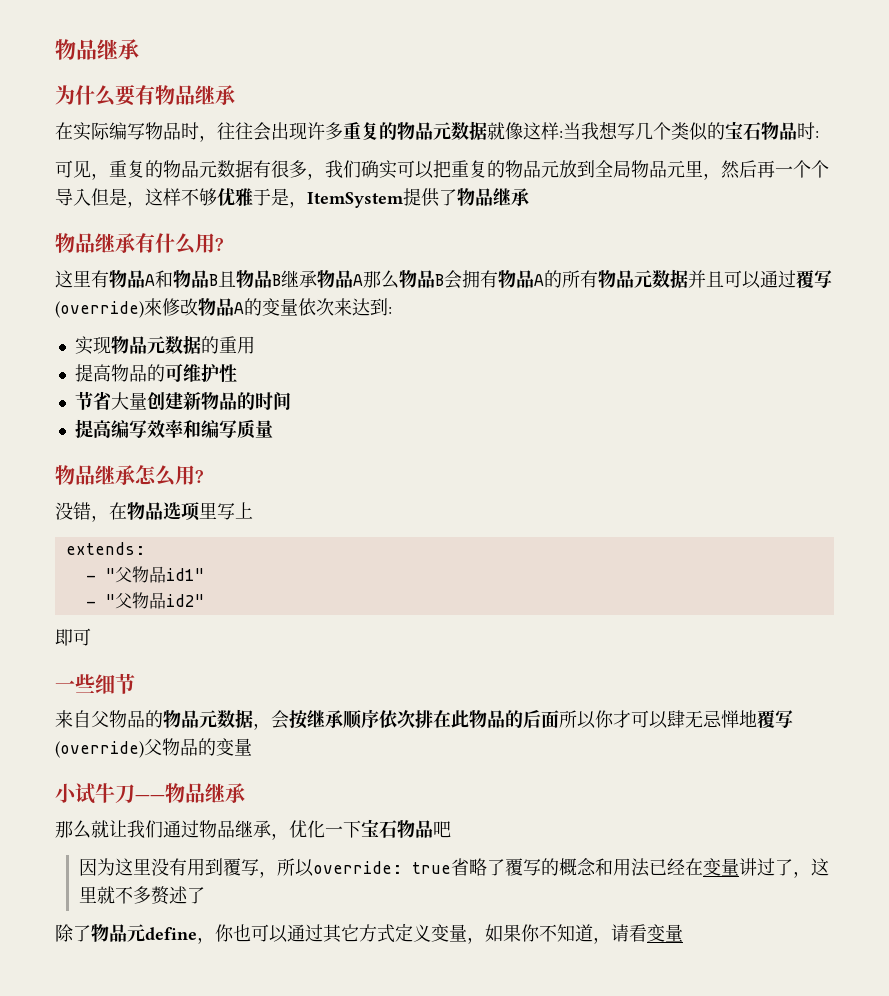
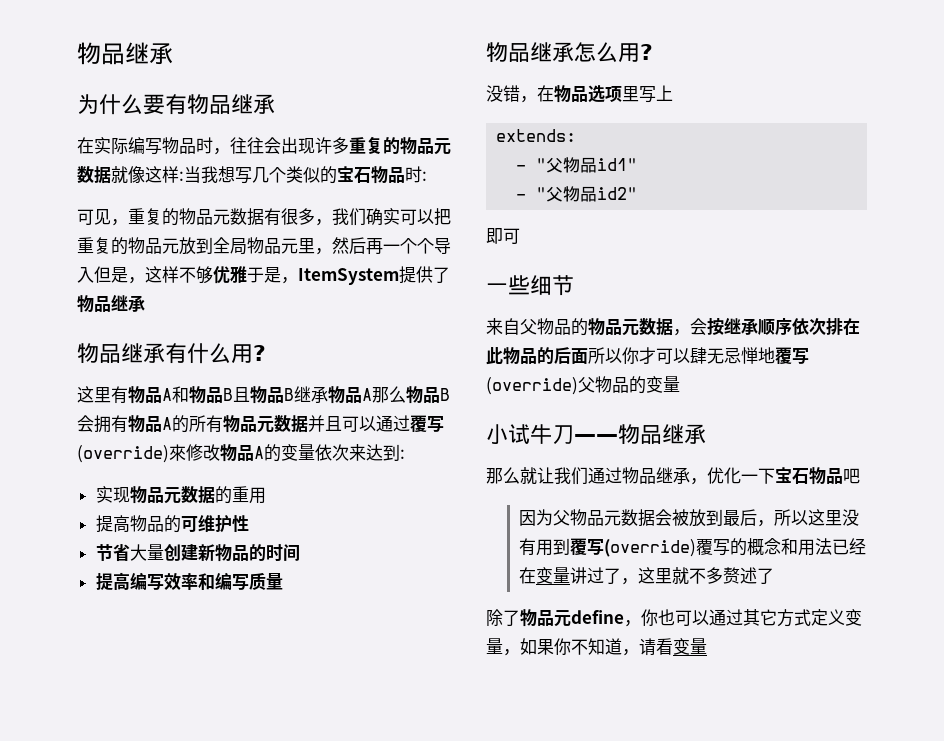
- 因为这里没有用到覆写，所以override: true省略了覆写的概念和用法已经在变量讲过了，这里就不多赘述了
+ 因为父物品元数据会被放到最后，所以这里没有用到覆写(override)覆写的概念和用法已经在变量讲过了，这里就不多赘述了

